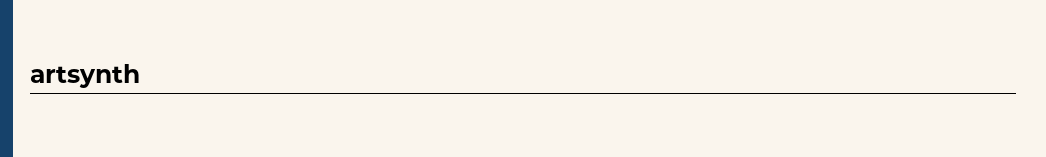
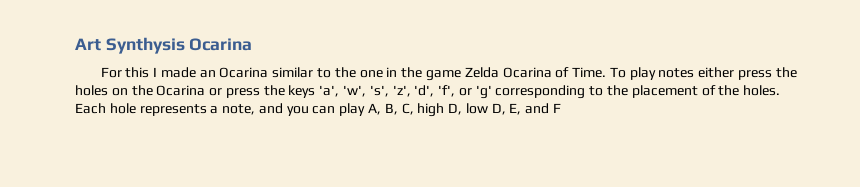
- artsynth
+ Art Synthysis Ocarina
+ For this I made an Ocarina similar to the one in the game Zelda Ocarina of Time. To play notes either press the holes on the Ocarina or press the keys 'a', 'w', 's', 'z', 'd', 'f', or 'g' corresponding to the placement of the holes. Each hole represents a note, and you can play A, B, C, high D, low D, E, and F

